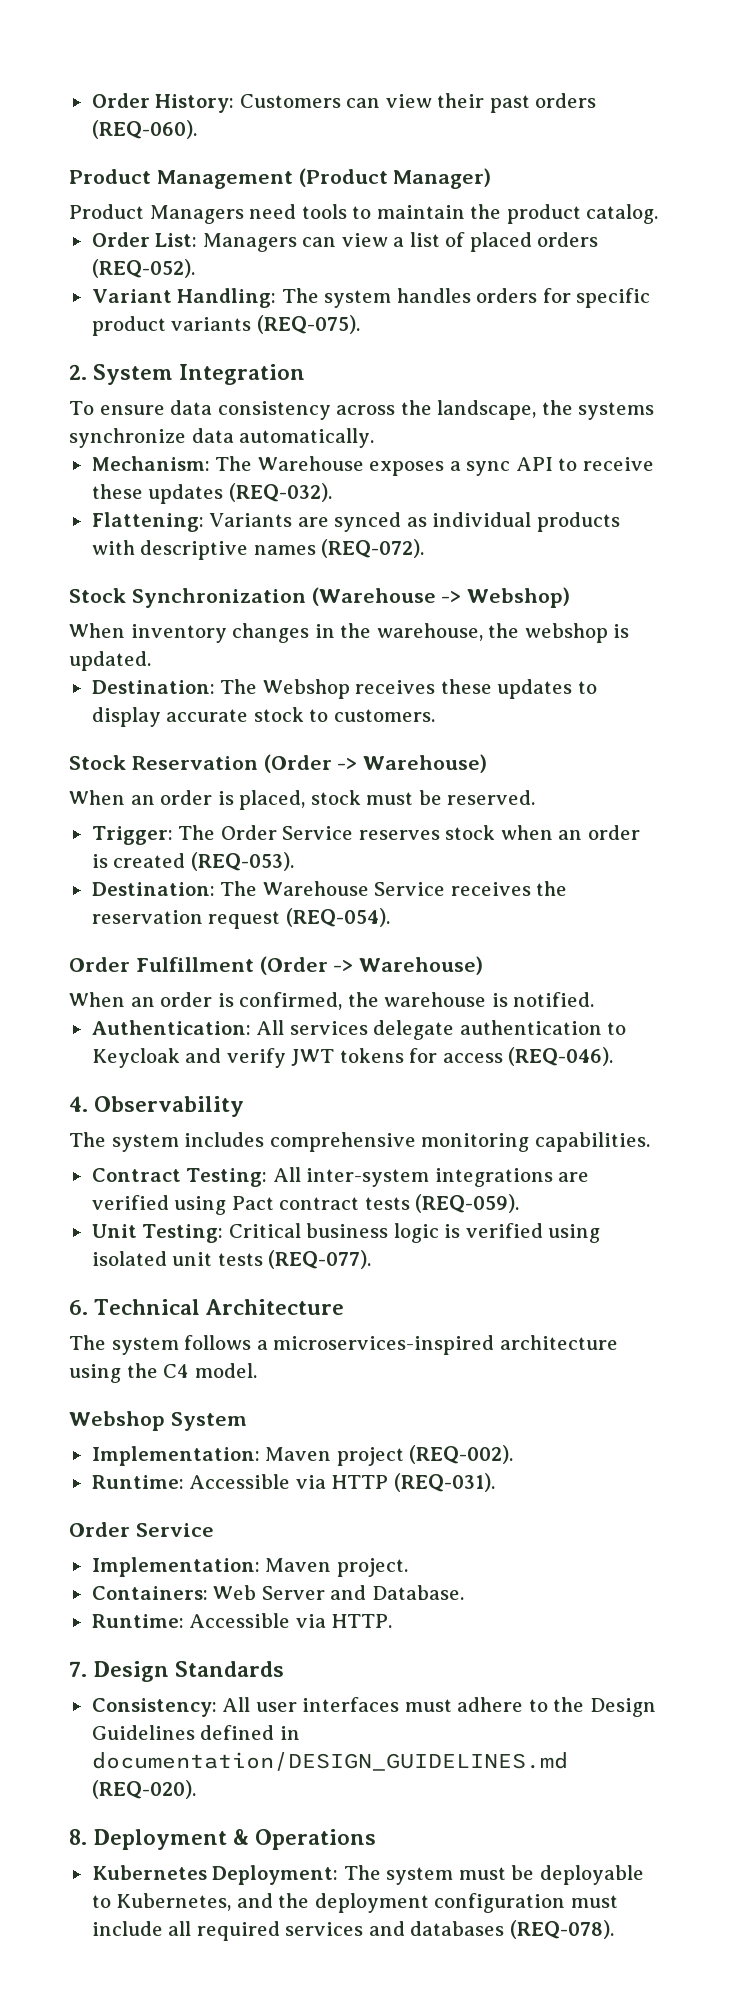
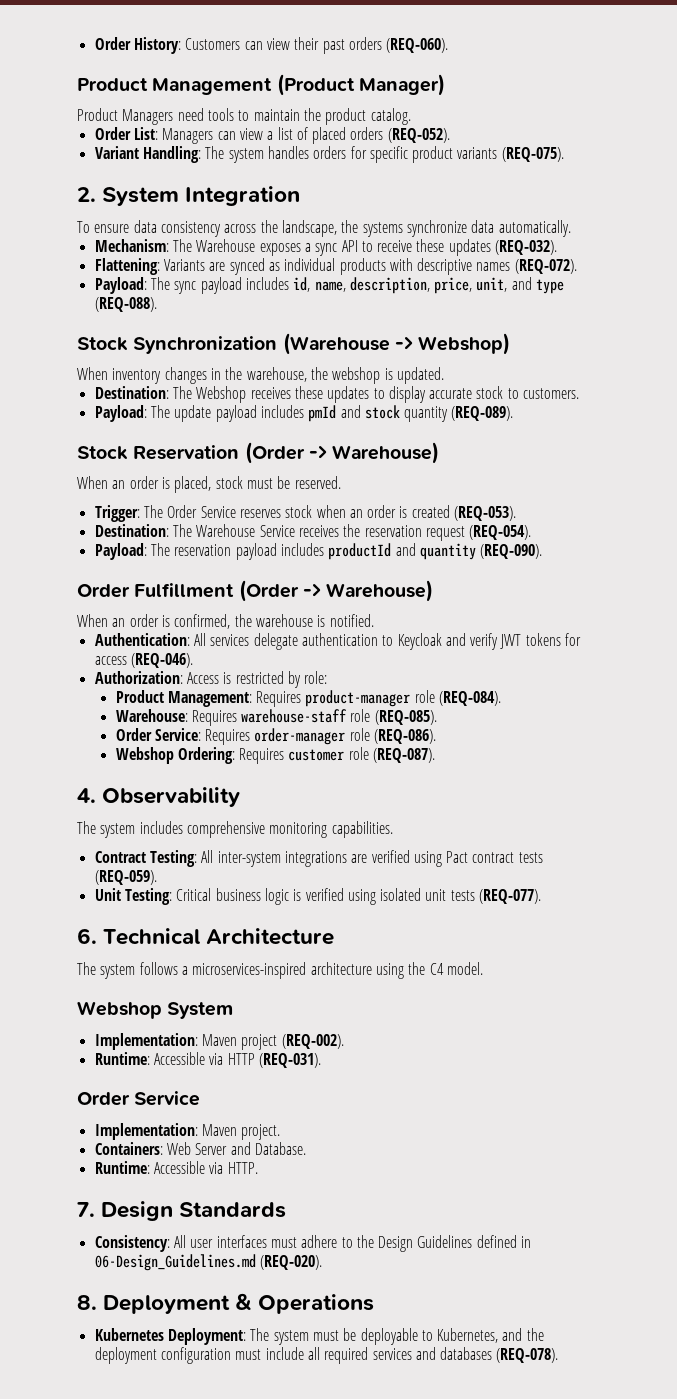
+ Payload: The sync payload includes id, name, description, price, unit, and type (REQ-088).
+ Payload: The update payload includes pmId and stock quantity (REQ-089).
+ Payload: The reservation payload includes productId and quantity (REQ-090).
+ Authorization: Access is restricted by role:
+ Product Management: Requires product-manager role (REQ-084).
+ Warehouse: Requires warehouse-staff role (REQ-085).
+ Order Service: Requires order-manager role (REQ-086).
+ Webshop Ordering: Requires customer role (REQ-087).
- Consistency: All user interfaces must adhere to the Design Guidelines defined in documentation/DESIGN_GUIDELINES.md (REQ-020).
+ Consistency: All user interfaces must adhere to the Design Guidelines defined in 06-Design_Guidelines.md (REQ-020).

